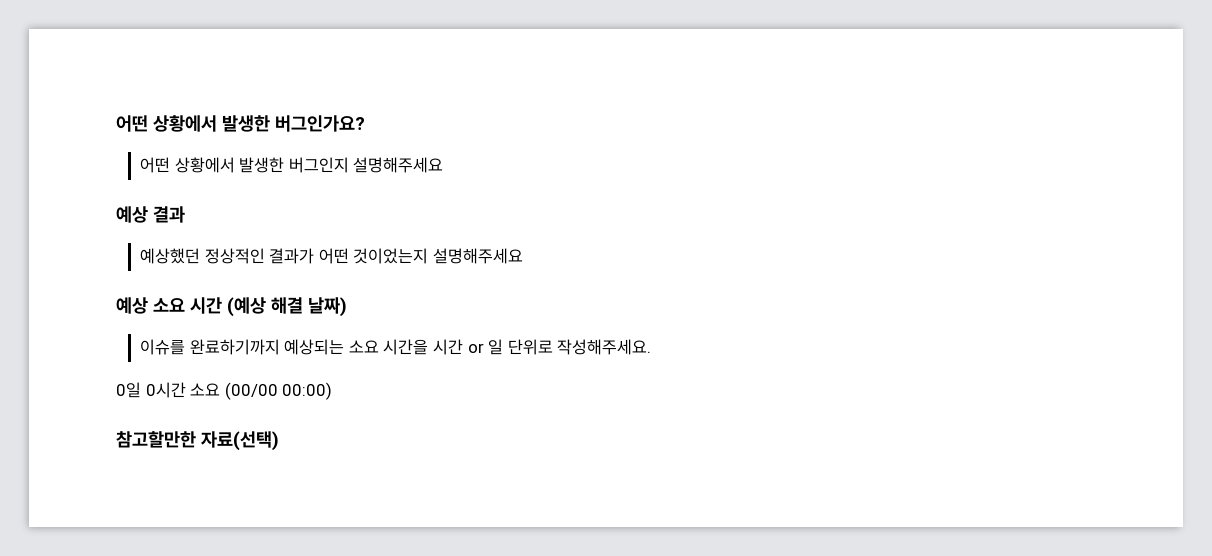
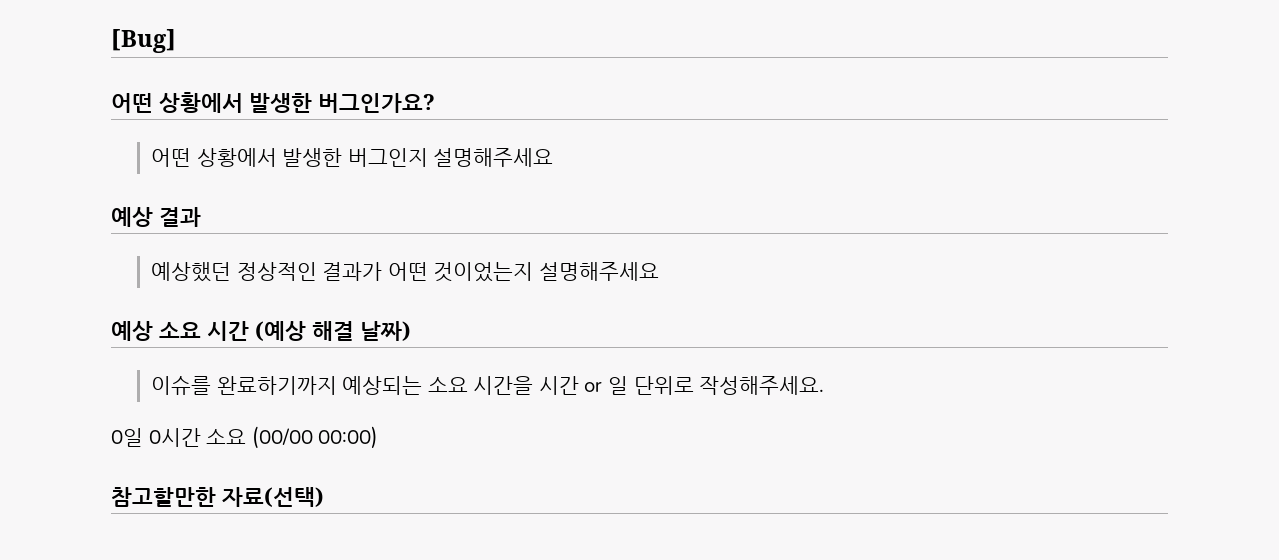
+ [Bug]

